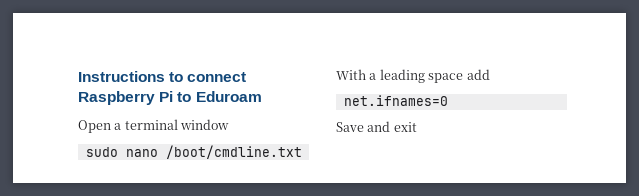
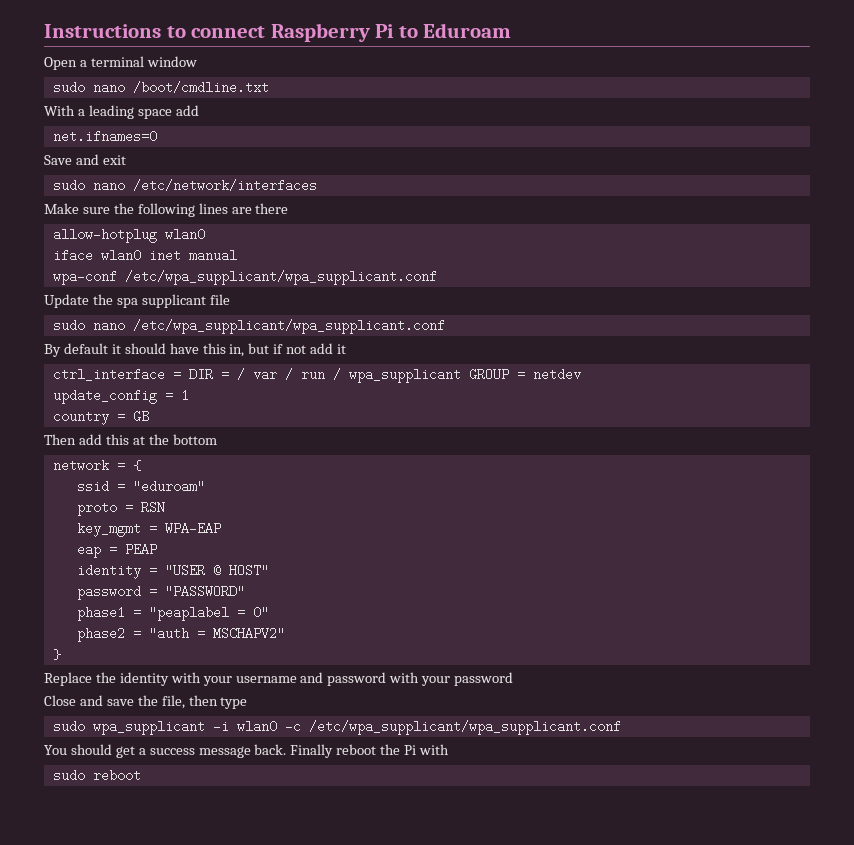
+ sudo nano /etc/network/interfaces
+ Make sure the following lines are there
+ allow-hotplug wlan0
+ iface wlan0 inet manual
+ wpa-conf /etc/wpa_supplicant/wpa_supplicant.conf
+ Update the spa supplicant file
+ sudo nano /etc/wpa_supplicant/wpa_supplicant.conf
+ By default it should have this in, but if not add it
+ ctrl_interface = DIR = / var / run / wpa_supplicant GROUP = netdev
+ update_config = 1
+ country = GB
+ Then add this at the bottom
+ network = {
+ ssid = "eduroam"
+ proto = RSN
+ key_mgmt = WPA-EAP
+ eap = PEAP
+ identity = "USER @ HOST"
+ password = "PASSWORD"
+ phase1 = "peaplabel = 0"
+ phase2 = "auth = MSCHAPV2"
+ }
+ Replace the identity with your username and password with your password
+ Close and save the file, then type
+ sudo wpa_supplicant -i wlan0 -c /etc/wpa_supplicant/wpa_supplicant.conf
+ You should get a success message back. Finally reboot the Pi with
+ sudo reboot

